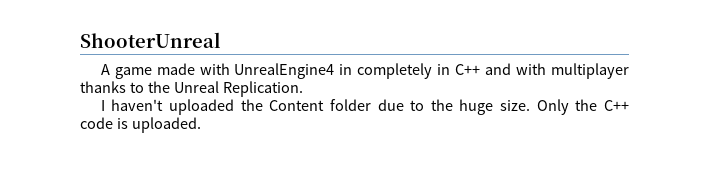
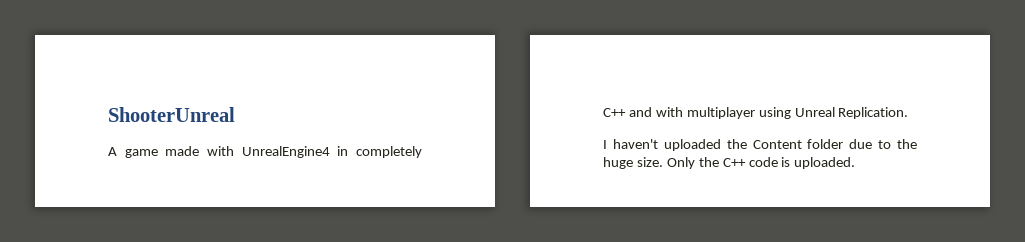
- A game made with UnrealEngine4 in completely in C++ and with multiplayer thanks to the Unreal Replication.
+ A game made with UnrealEngine4 in completely C++ and with multiplayer using Unreal Replication.

